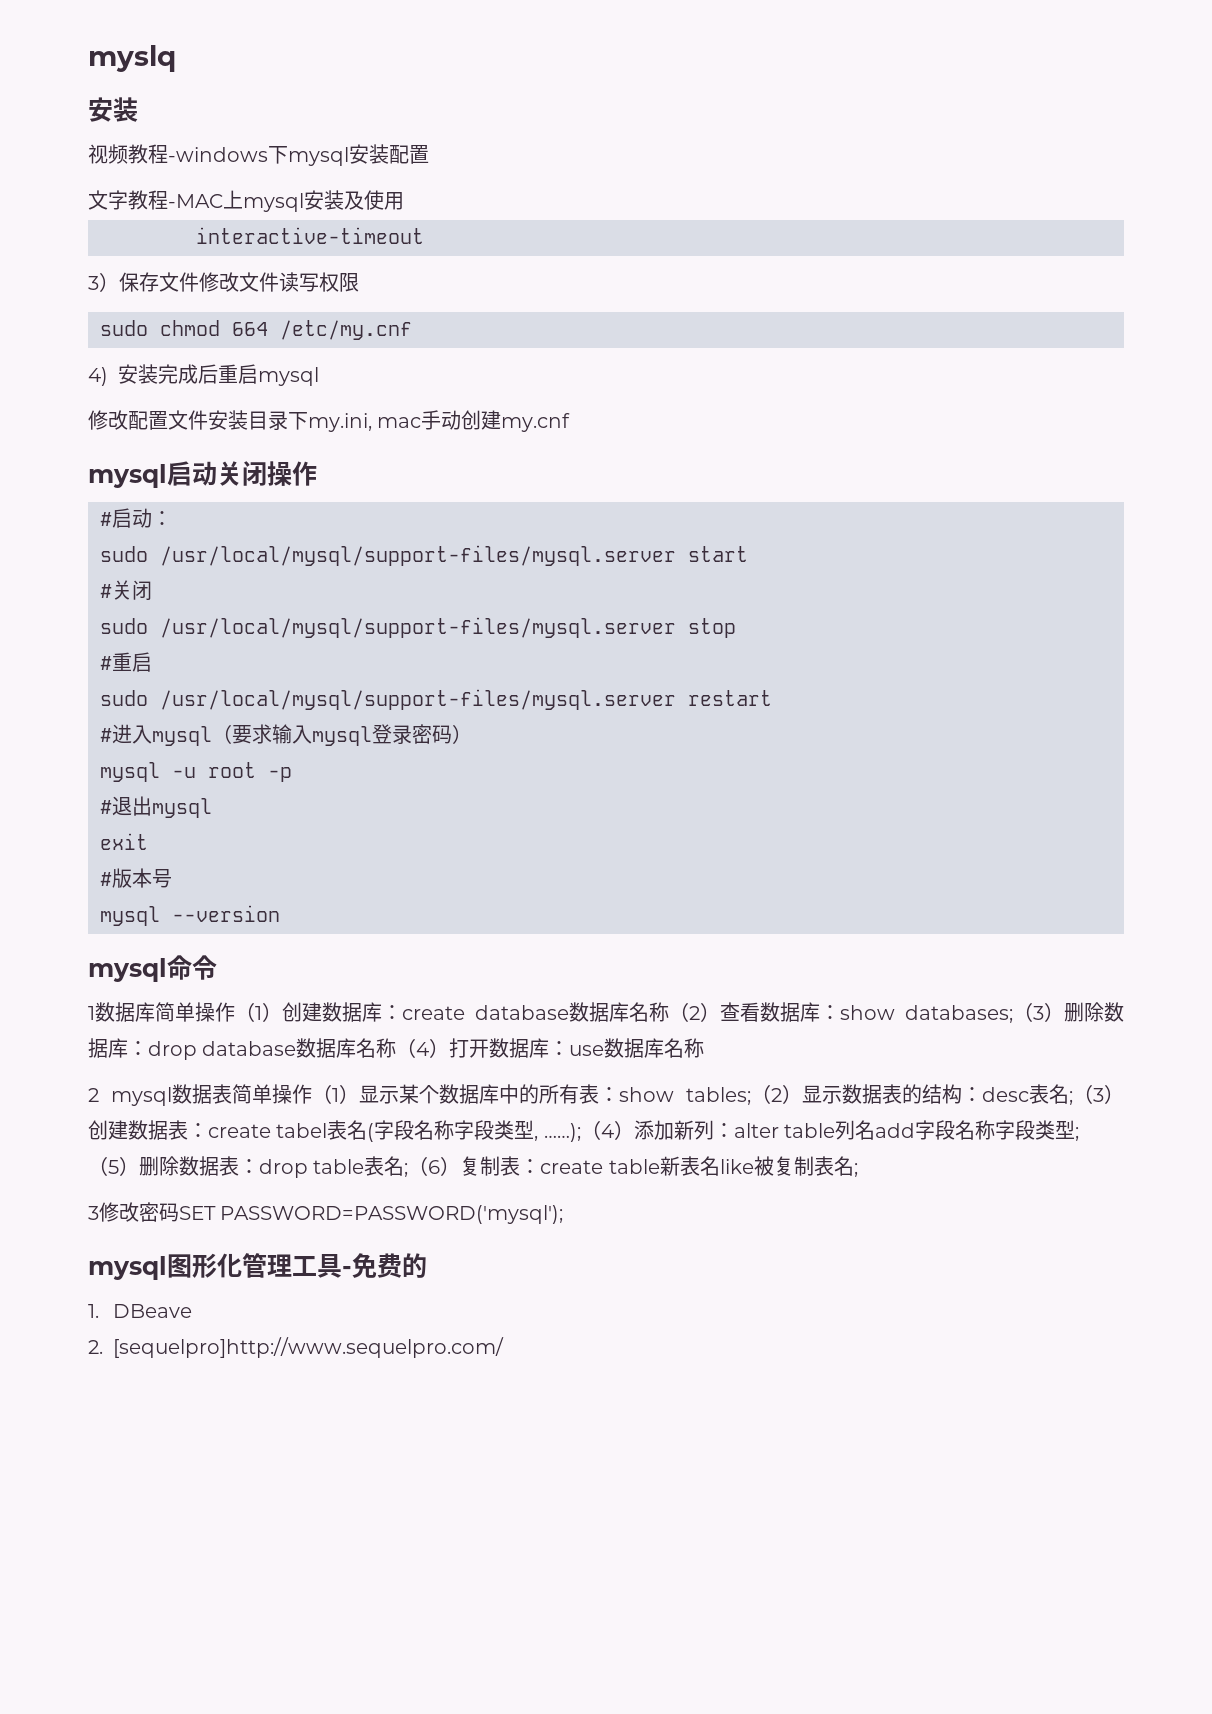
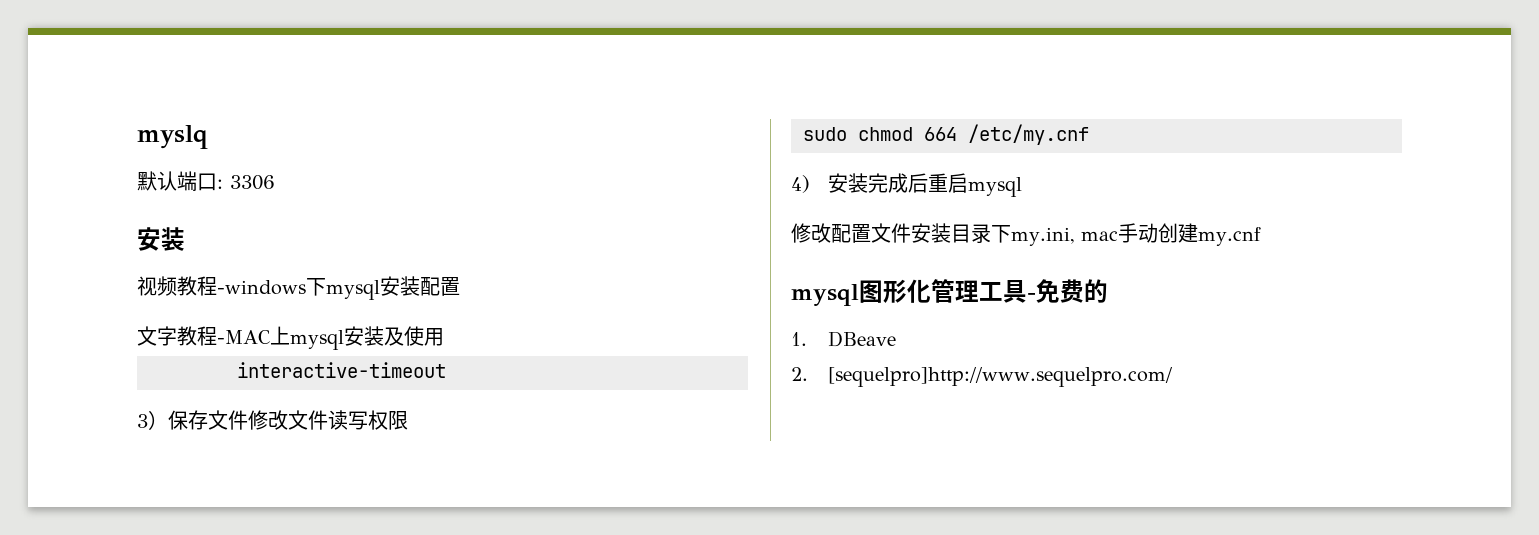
+ 默认端口: 3306
- mysql启动关闭操作
- #启动：
- sudo /usr/local/mysql/support-files/mysql.server start
- #关闭
- sudo /usr/local/mysql/support-files/mysql.server stop
- #重启
- sudo /usr/local/mysql/support-files/mysql.server restart
- #进入mysql（要求输入mysql登录密码）
- mysql -u root -p
- #退出mysql
- exit
- #版本号
- mysql --version
- mysql命令
- 1数据库简单操作（1）创建数据库：create database数据库名称（2）查看数据库：show databases;（3）删除数据库：drop database数据库名称（4）打开数据库：use数据库名称
- 2 mysql数据表简单操作（1）显示某个数据库中的所有表：show tables;（2）显示数据表的结构：desc表名;（3）创建数据表：create tabel表名(字段名称字段类型, ……);（4）添加新列：alter table列名add字段名称字段类型;（5）删除数据表：drop table表名;（6）复制表：create table新表名like被复制表名;
- 3修改密码SET PASSWORD=PASSWORD('mysql');

